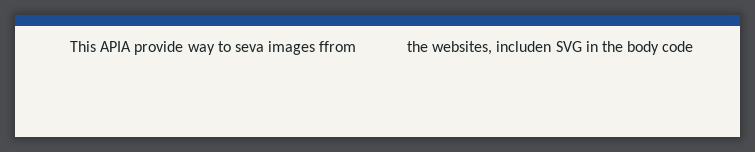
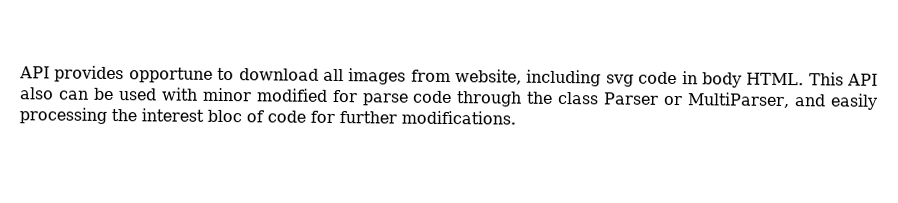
- This APIA provide way to seva images ffrom the websites, includen SVG in the body code
+ API provides opportune to download all images from website, including svg code in body HTML. This API also can be used with minor modified for parse code through the class Parser or MultiParser, and easily processing the interest bloc of code for further modifications.

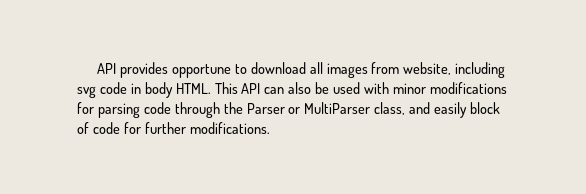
- This API also can be used with minor modified for parse code through the class Parser or MultiParser, and easily processing the interest bloc of code for further modifications.
+ This API can also be used with minor modifications for parsing code through the Parser or MultiParser class, and easily block of code for further modifications.

